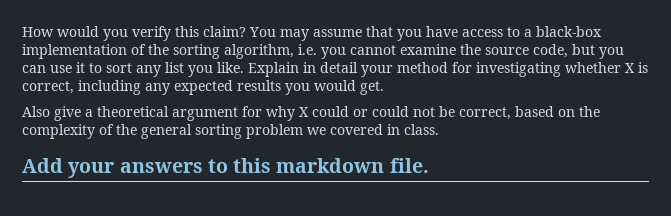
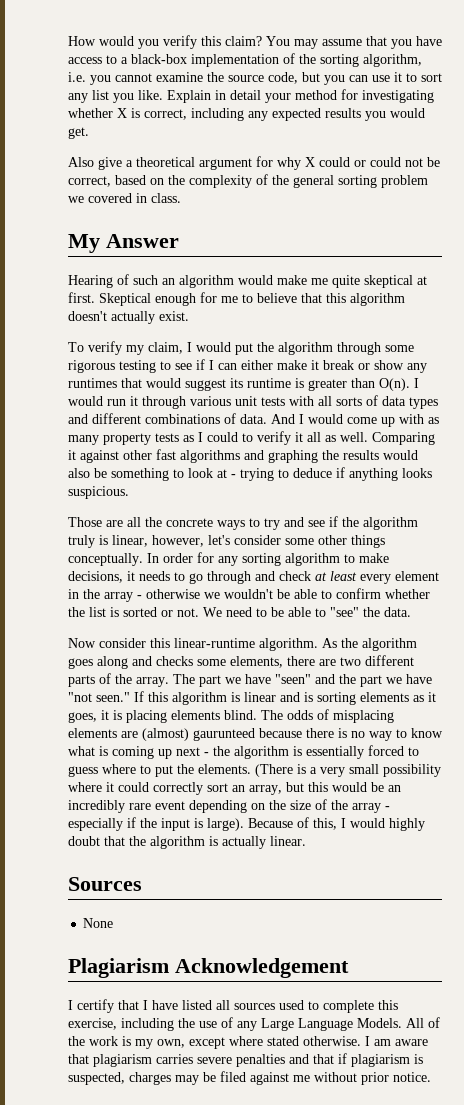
- Add your answers to this markdown file.
+ My Answer
+ Hearing of such an algorithm would make me quite skeptical at first. Skeptical enough for me to believe that this algorithm doesn't actually exist.
+ To verify my claim, I would put the algorithm through some rigorous testing to see if I can either make it break or show any runtimes that would suggest its runtime is greater than O(n). I would run it through various unit tests with all sorts of data types and different combinations of data. And I would come up with as many property tests as I could to verify it all as well. Comparing it against other fast algorithms and graphing the results would also be something to look at - trying to deduce if anything looks suspicious.
+ Those are all the concrete ways to try and see if the algorithm truly is linear, however, let's consider some other things conceptually. In order for any sorting algorithm to make decisions, it needs to go through and check at least every element in the array - otherwise we wouldn't be able to confirm whether the list is sorted or not. We need to be able to "see" the data.
+ Now consider this linear-runtime algorithm. As the algorithm goes along and checks some elements, there are two different parts of the array. The part we have "seen" and the part we have "not seen." If this algorithm is linear and is sorting elements as it goes, it is placing elements blind. The odds of misplacing elements are (almost) gaurunteed because there is no way to know what is coming up next - the algorithm is essentially forced to guess where to put the elements. (There is a very small possibility where it could correctly sort an array, but this would be an incredibly rare event depending on the size of the array - especially if the input is large). Because of this, I would highly doubt that the algorithm is actually linear.
+ Sources
+ None
+ Plagiarism Acknowledgement
+ I certify that I have listed all sources used to complete this exercise, including the use of any Large Language Models. All of the work is my own, except where stated otherwise. I am aware that plagiarism carries severe penalties and that if plagiarism is suspected, charges may be filed against me without prior notice.

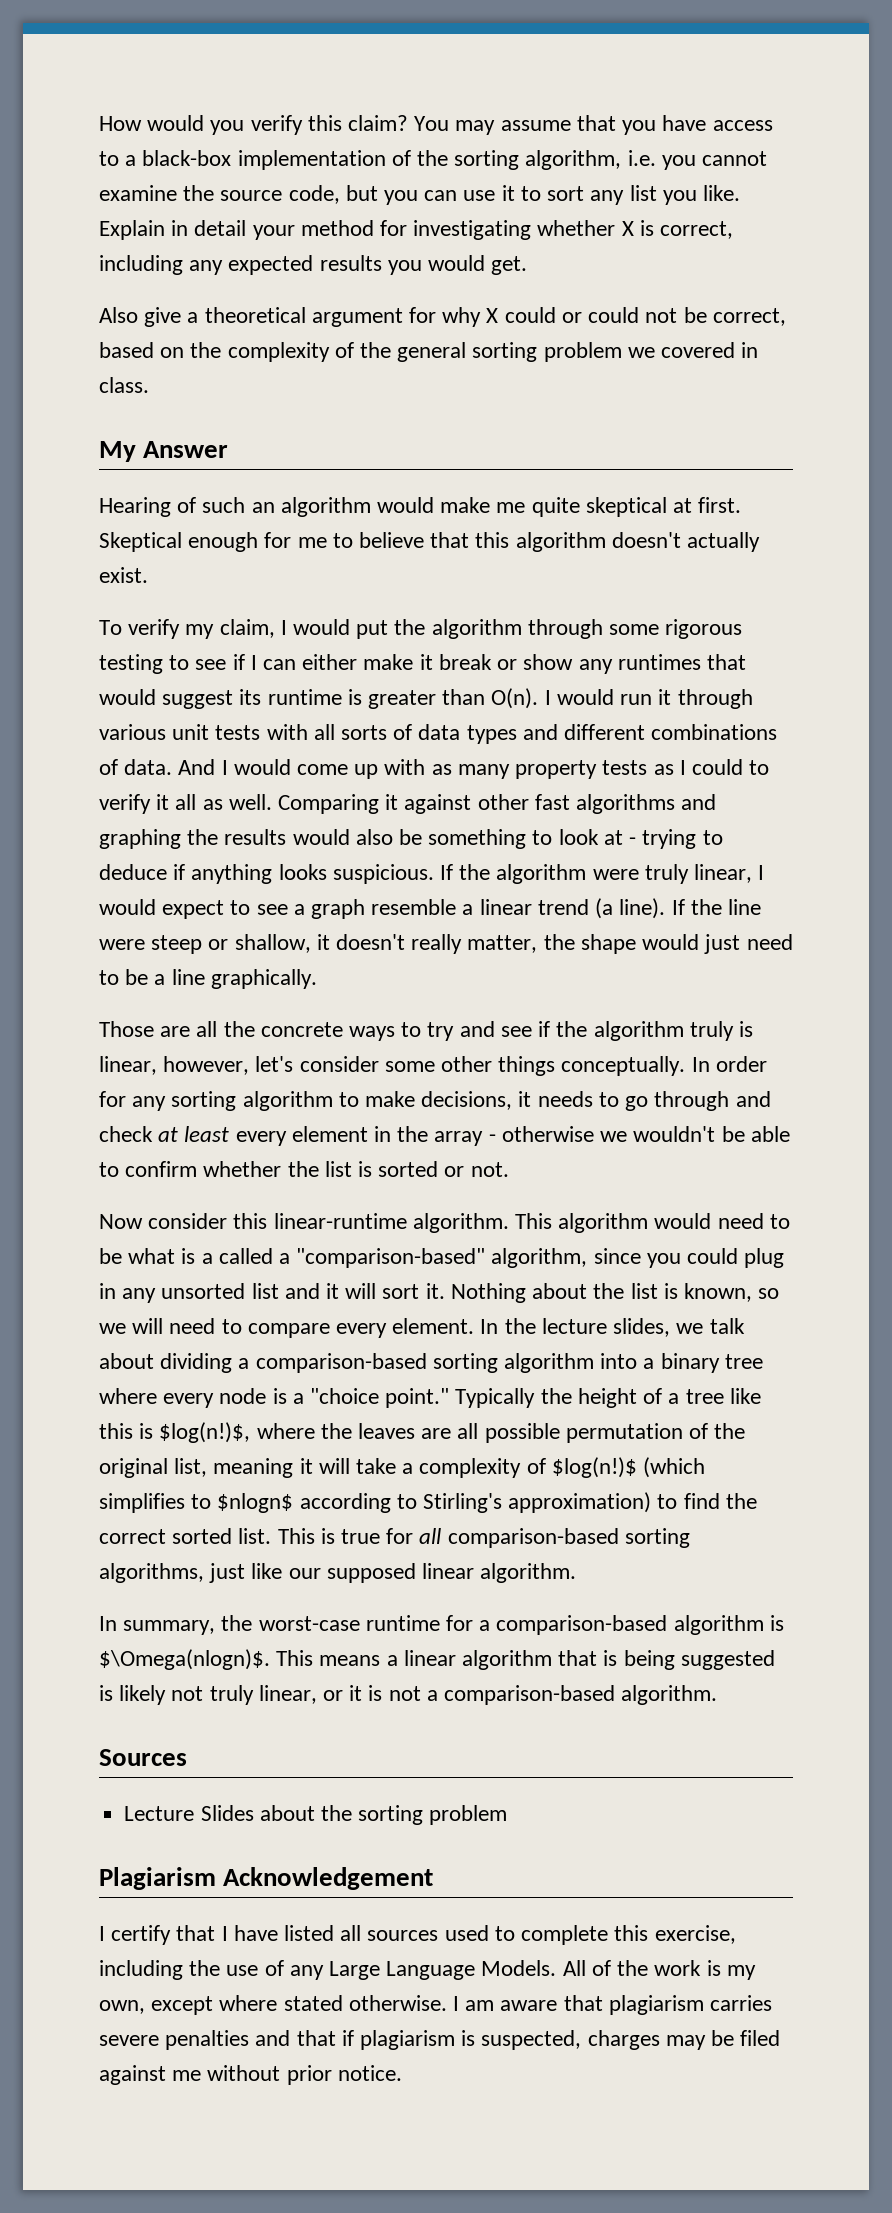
+ If the algorithm were truly linear, I would expect to see a graph resemble a linear trend (a line). If the line were steep or shallow, it doesn't really matter, the shape would just need to be a line graphically.
- We need to be able to "see" the data.
- As the algorithm goes along and checks some elements, there are two different parts of the array. The part we have "seen" and the part we have "not seen." If this algorithm is linear and is sorting elements as it goes, it is placing elements blind. The odds of misplacing elements are (almost) gaurunteed because there is no way to know what is coming up next - the algorithm is essentially forced to guess where to put the elements. (There is a very small possibility where it could correctly sort an array, but this would be an incredibly rare event depending on the size of the array - especially if the input is large). Because of this, I would highly doubt that the algorithm is actually linear.
+ This algorithm would need to be what is a called a "comparison-based" algorithm, since you could plug in any unsorted list and it will sort it. Nothing about the list is known, so we will need to compare every element. In the lecture slides, we talk about dividing a comparison-based sorting algorithm into a binary tree where every node is a "choice point." Typically the height of a tree like this is $log(n!)$, where the leaves are all possible permutation of the original list, meaning it will take a complexity of $log(n!)$ (which simplifies to $nlogn$ according to Stirling's approximation) to find the correct sorted list. This is true for all comparison-based sorting algorithms, just like our supposed linear algorithm.
+ In summary, the worst-case runtime for a comparison-based algorithm is $\Omega(nlogn)$. This means a linear algorithm that is being suggested is likely not truly linear, or it is not a comparison-based algorithm.
  Sources
- None
+ Lecture Slides about the sorting problem

